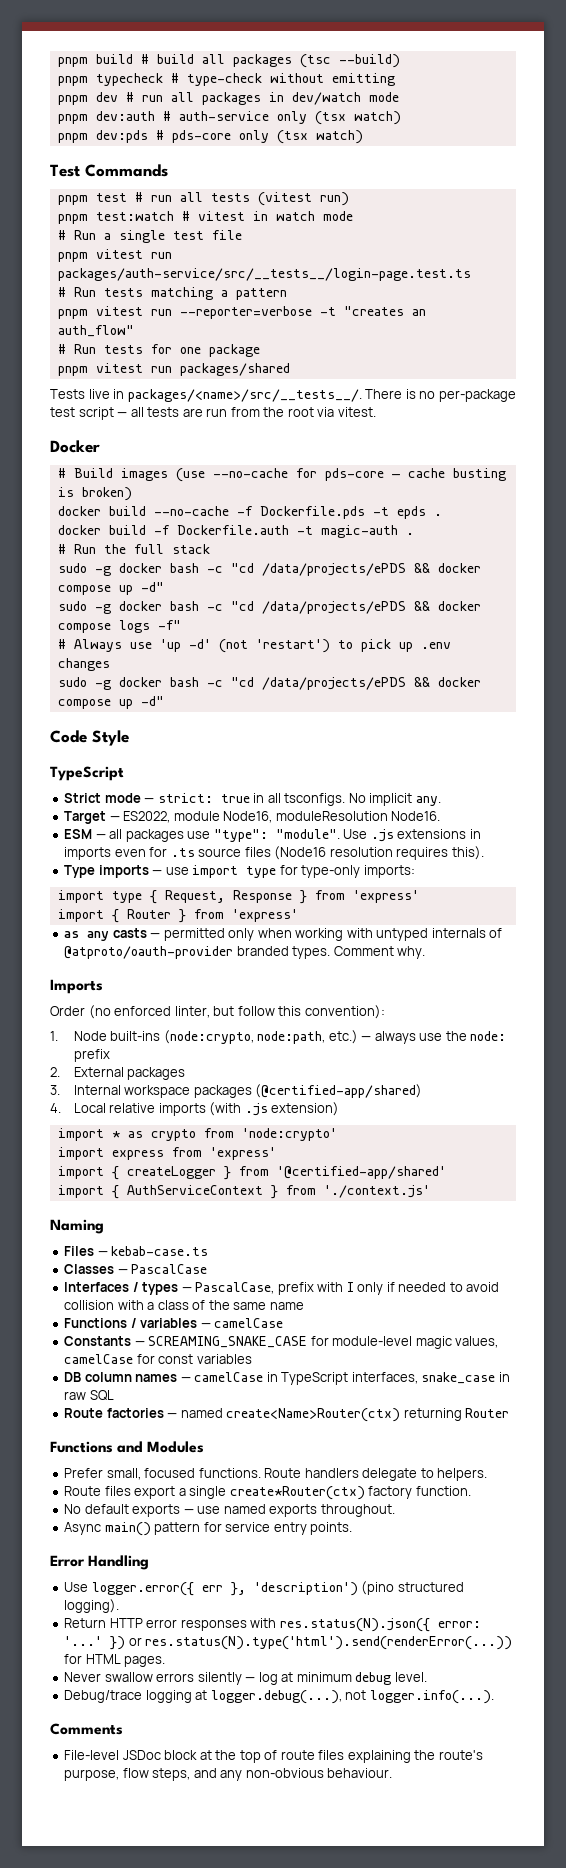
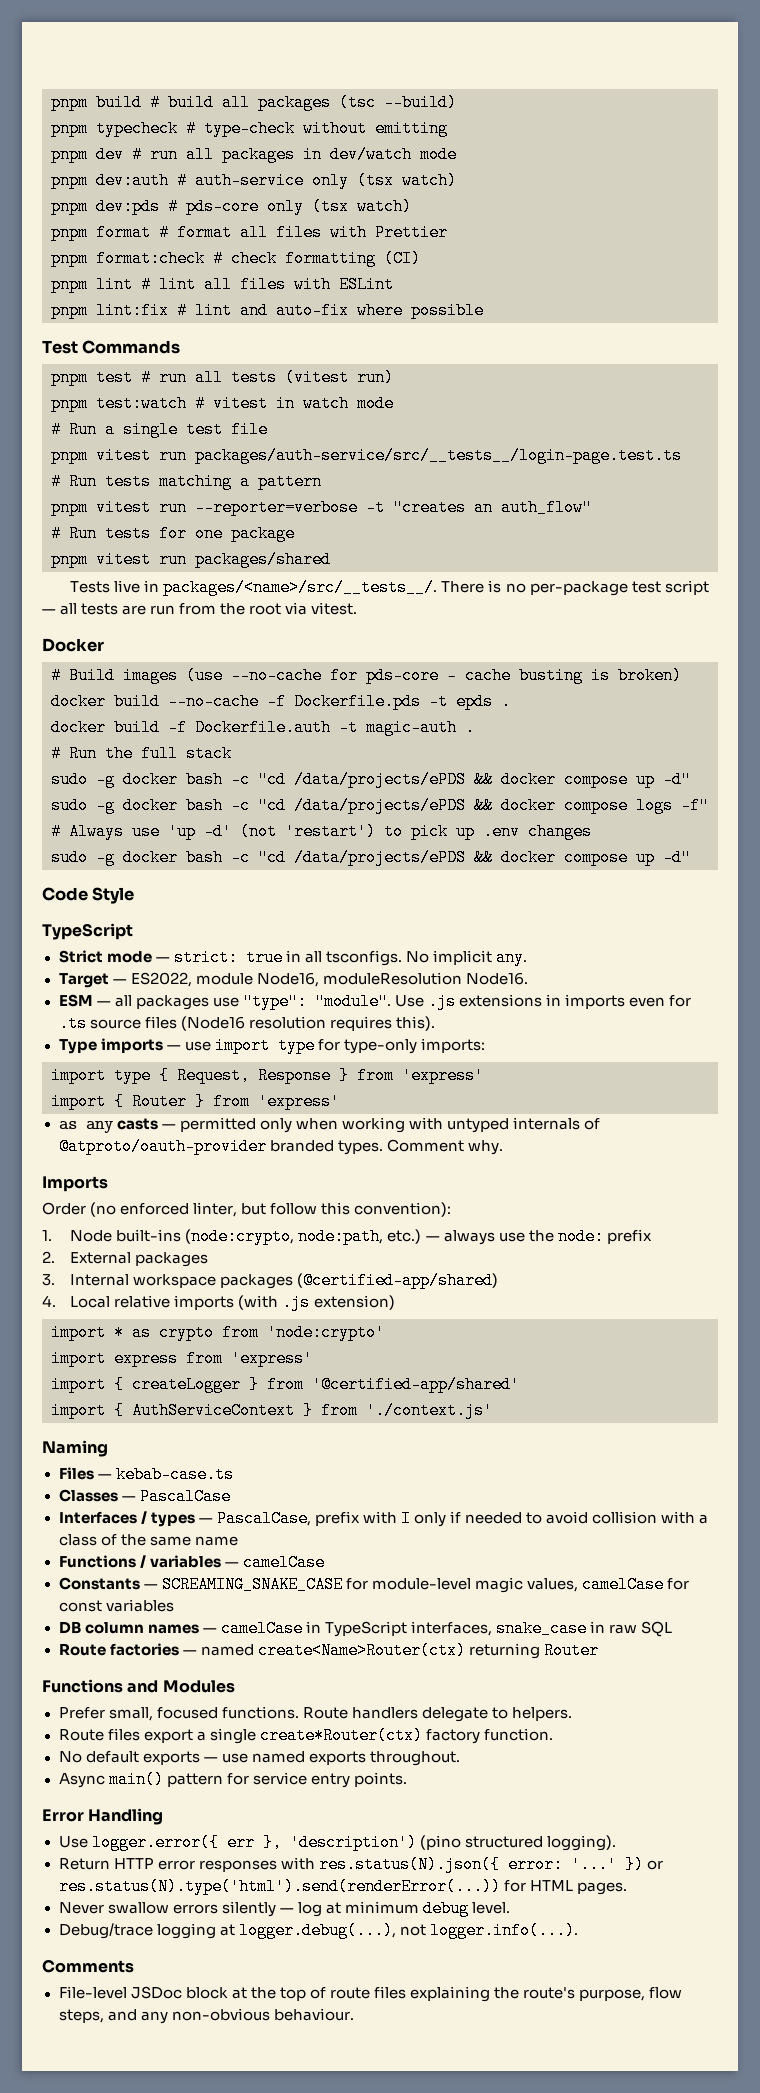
+ pnpm format # format all files with Prettier
+ pnpm format:check # check formatting (CI)
+ pnpm lint # lint all files with ESLint
+ pnpm lint:fix # lint and auto-fix where possible

